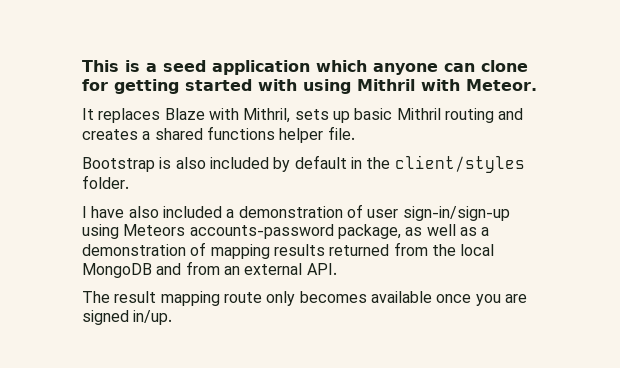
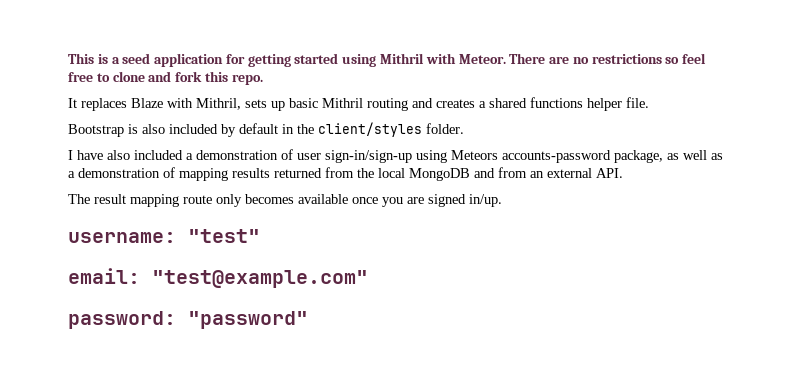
- This is a seed application which anyone can clone for getting started with using Mithril with Meteor.
+ This is a seed application for getting started using Mithril with Meteor. There are no restrictions so feel free to clone and fork this repo.
+ username: "test"
+ email: "test@example.com"
+ password: "password"

